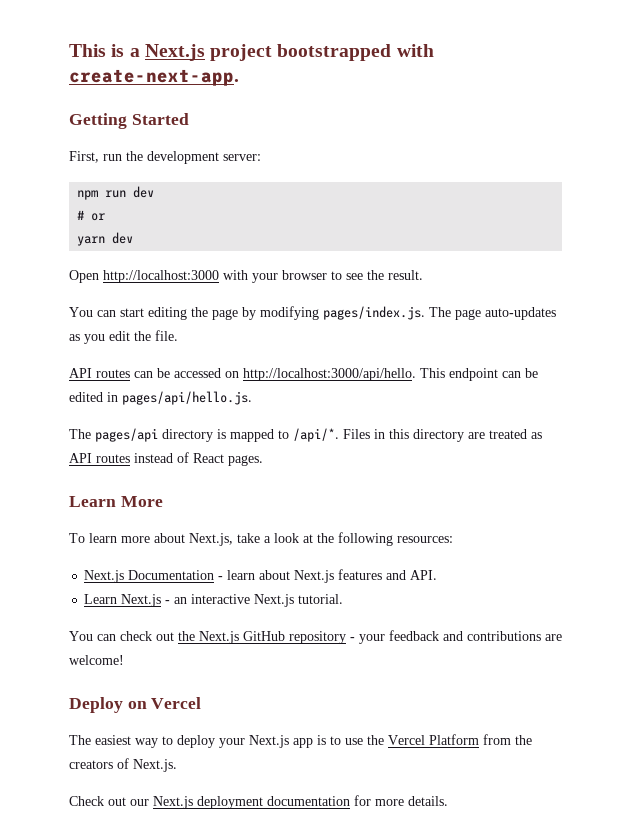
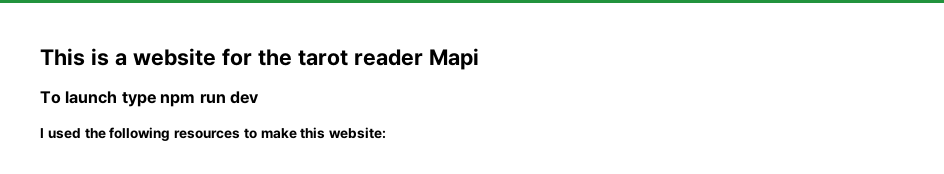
- This is a Next.js project bootstrapped with create-next-app.
- Getting Started
- First, run the development server:
- npm run dev
- # or
- yarn dev
- Open http://localhost:3000 with your browser to see the result.
- You can start editing the page by modifying pages/index.js. The page auto-updates as you edit the file.
- API routes can be accessed on http://localhost:3000/api/hello. This endpoint can be edited in pages/api/hello.js.
- The pages/api directory is mapped to /api/*. Files in this directory are treated as API routes instead of React pages.
- Learn More
- To learn more about Next.js, take a look at the following resources:
- Next.js Documentation - learn about Next.js features and API.
- Learn Next.js - an interactive Next.js tutorial.
- You can check out the Next.js GitHub repository - your feedback and contributions are welcome!
- Deploy on Vercel
- The easiest way to deploy your Next.js app is to use the Vercel Platform from the creators of Next.js.
- Check out our Next.js deployment documentation for more details.
+ This is a website for the tarot reader Mapi
+ To launch type npm run dev
+ I used the following resources to make this website:

